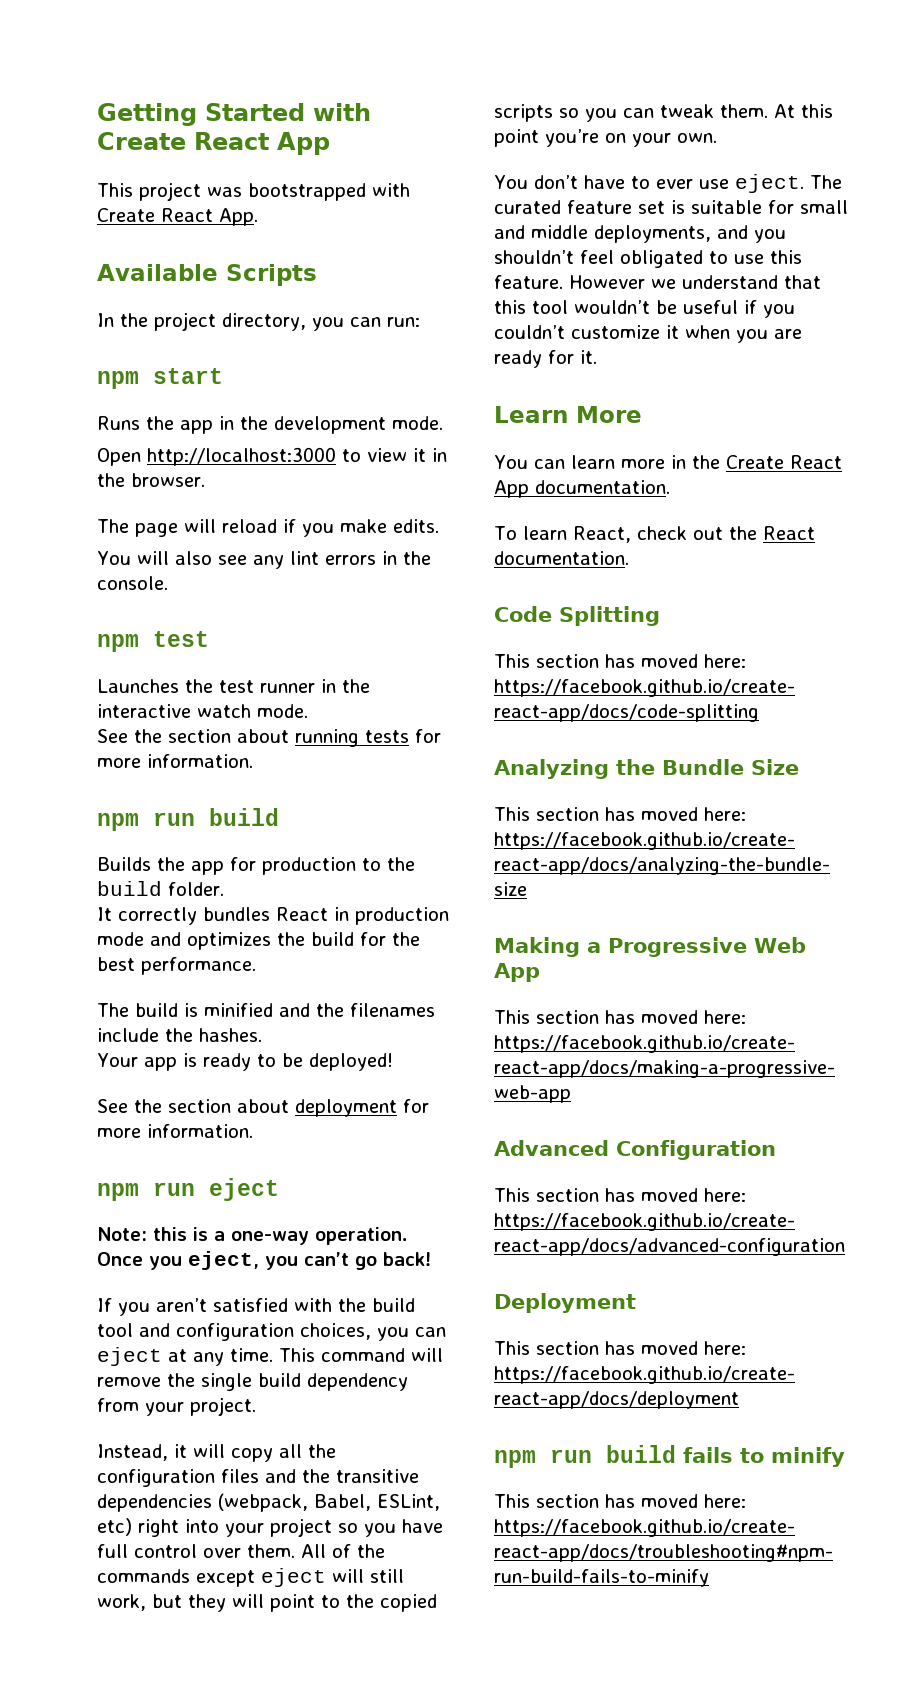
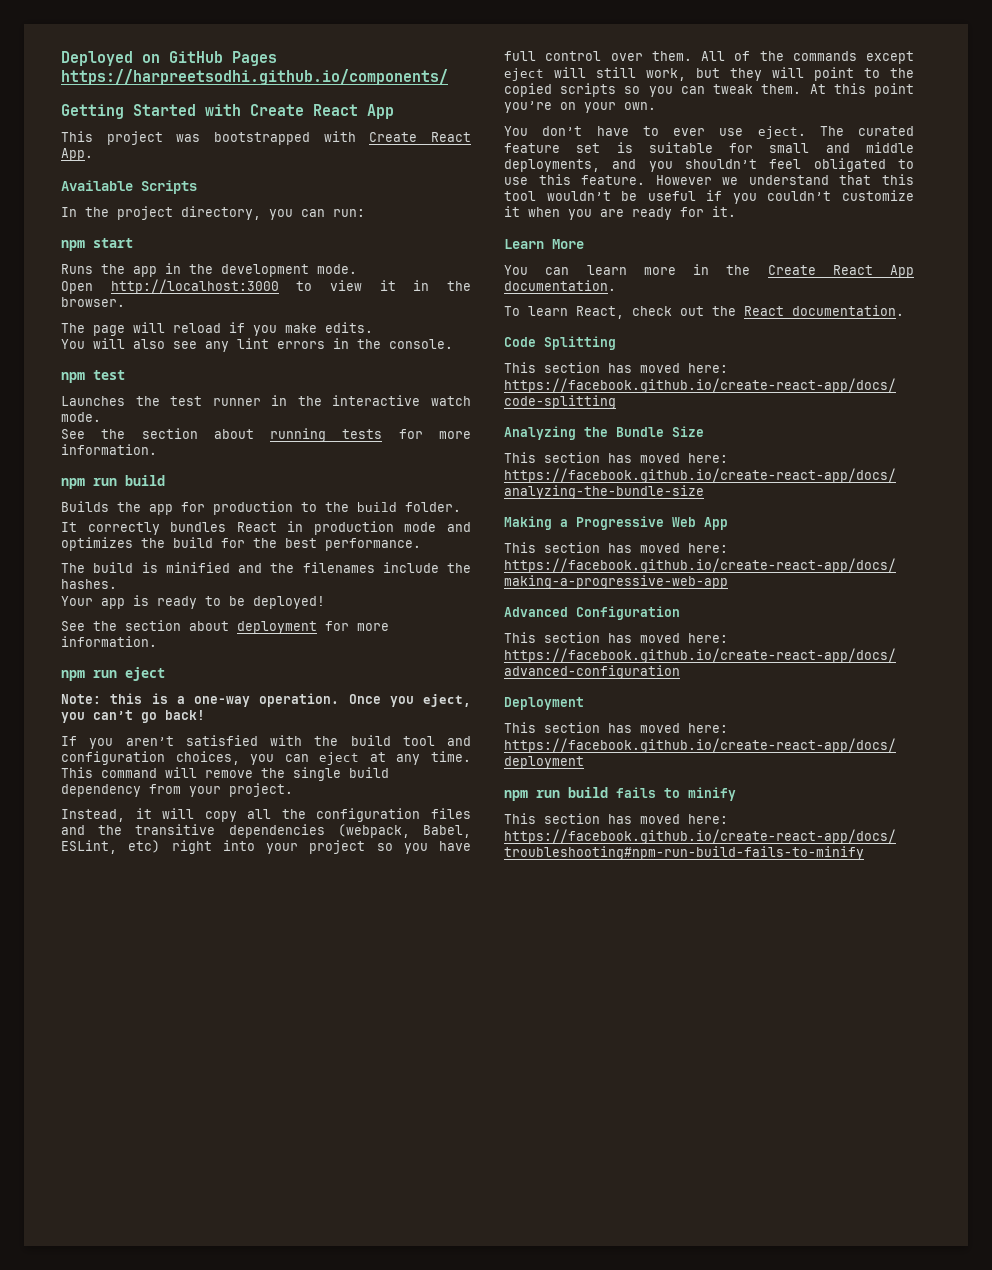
+ Deployed on GitHub Pages https://harpreetsodhi.github.io/components/

